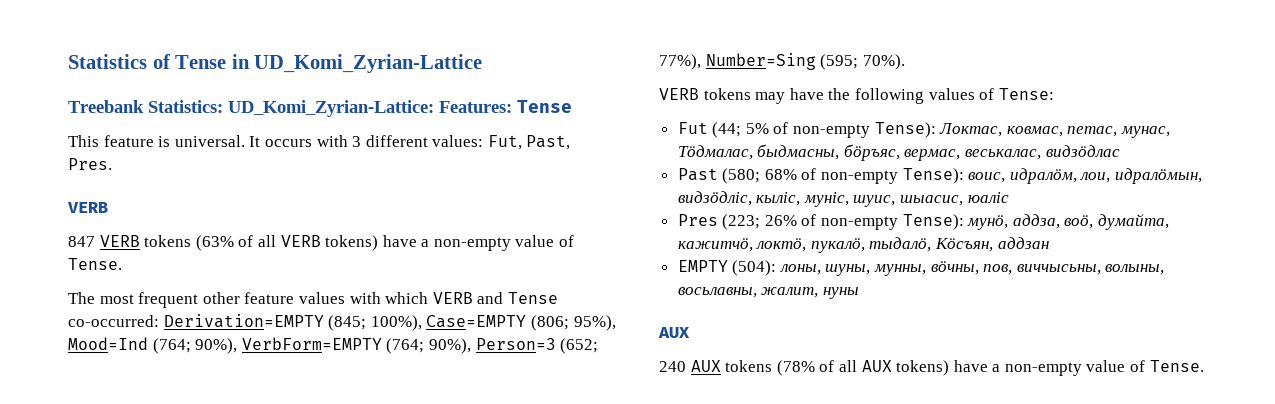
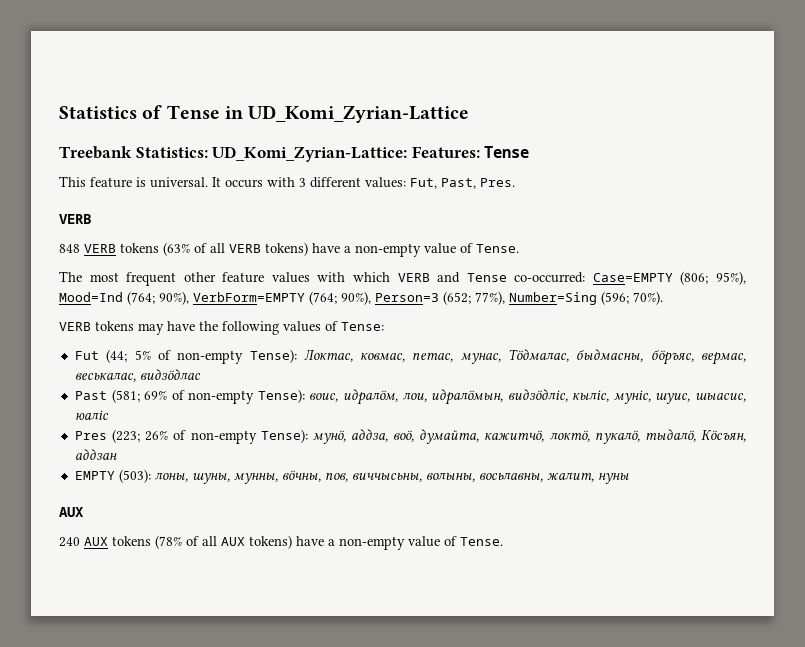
- 847 VERB tokens (63% of all VERB tokens) have a non-empty value of Tense.
+ 848 VERB tokens (63% of all VERB tokens) have a non-empty value of Tense.
- The most frequent other feature values with which VERB and Tense co-occurred: Derivation=EMPTY (845; 100%), Case=EMPTY (806; 95%), Mood=Ind (764; 90%), VerbForm=EMPTY (764; 90%), Person=3 (652; 77%), Number=Sing (595; 70%).
+ The most frequent other feature values with which VERB and Tense co-occurred: Case=EMPTY (806; 95%), Mood=Ind (764; 90%), VerbForm=EMPTY (764; 90%), Person=3 (652; 77%), Number=Sing (596; 70%).
- Past (580; 68% of non-empty Tense): воис, идралӧм, лои, идралӧмын, видзӧдліс, кыліс, муніс, шуис, шыасис, юаліс
+ Past (581; 69% of non-empty Tense): воис, идралӧм, лои, идралӧмын, видзӧдліс, кыліс, муніс, шуис, шыасис, юаліс
- EMPTY (504): лоны, шуны, мунны, вӧчны, пов, виччысьны, волыны, восьлавны, жалит, нуны
+ EMPTY (503): лоны, шуны, мунны, вӧчны, пов, виччысьны, волыны, восьлавны, жалит, нуны

